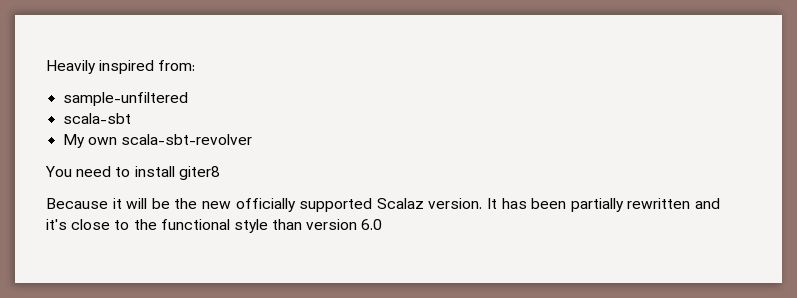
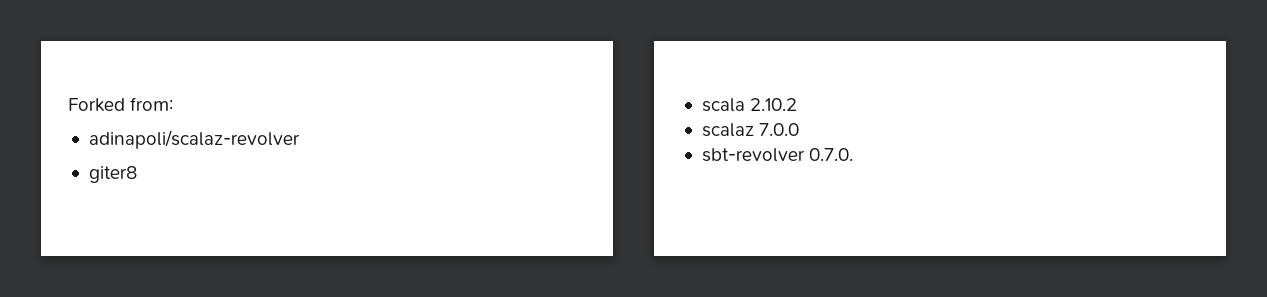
- Heavily inspired from:
+ Forked from:
- sample-unfiltered
- scala-sbt
- My own scala-sbt-revolver
- You need to install giter8
- Because it will be the new officially supported Scalaz version. It has been partially rewritten and it's close to the functional style than version 6.0
+ adinapoli/scalaz-revolver
+ giter8
+ scala 2.10.2
+ scalaz 7.0.0
+ sbt-revolver 0.7.0.

